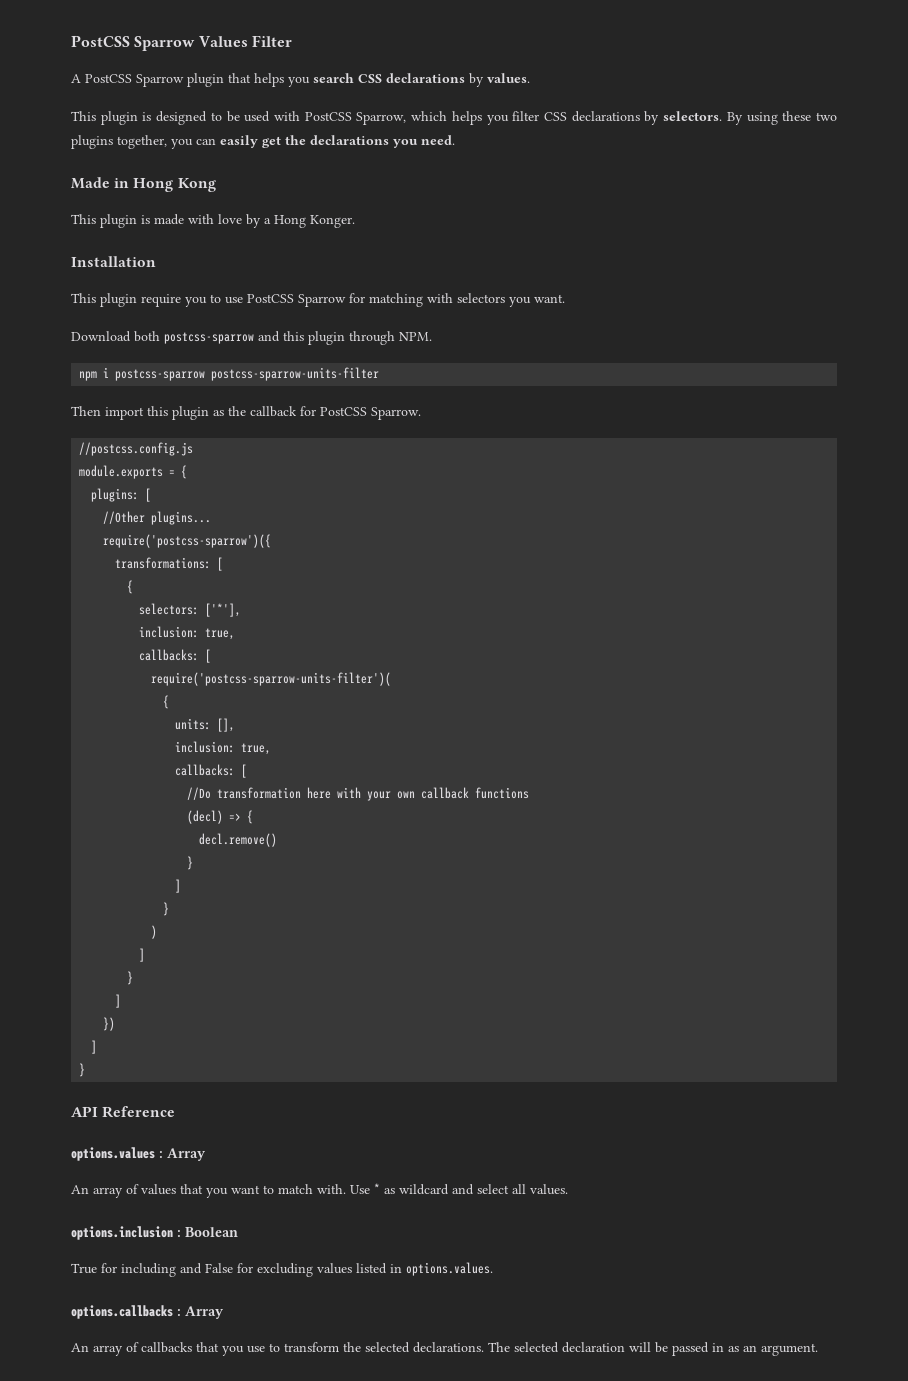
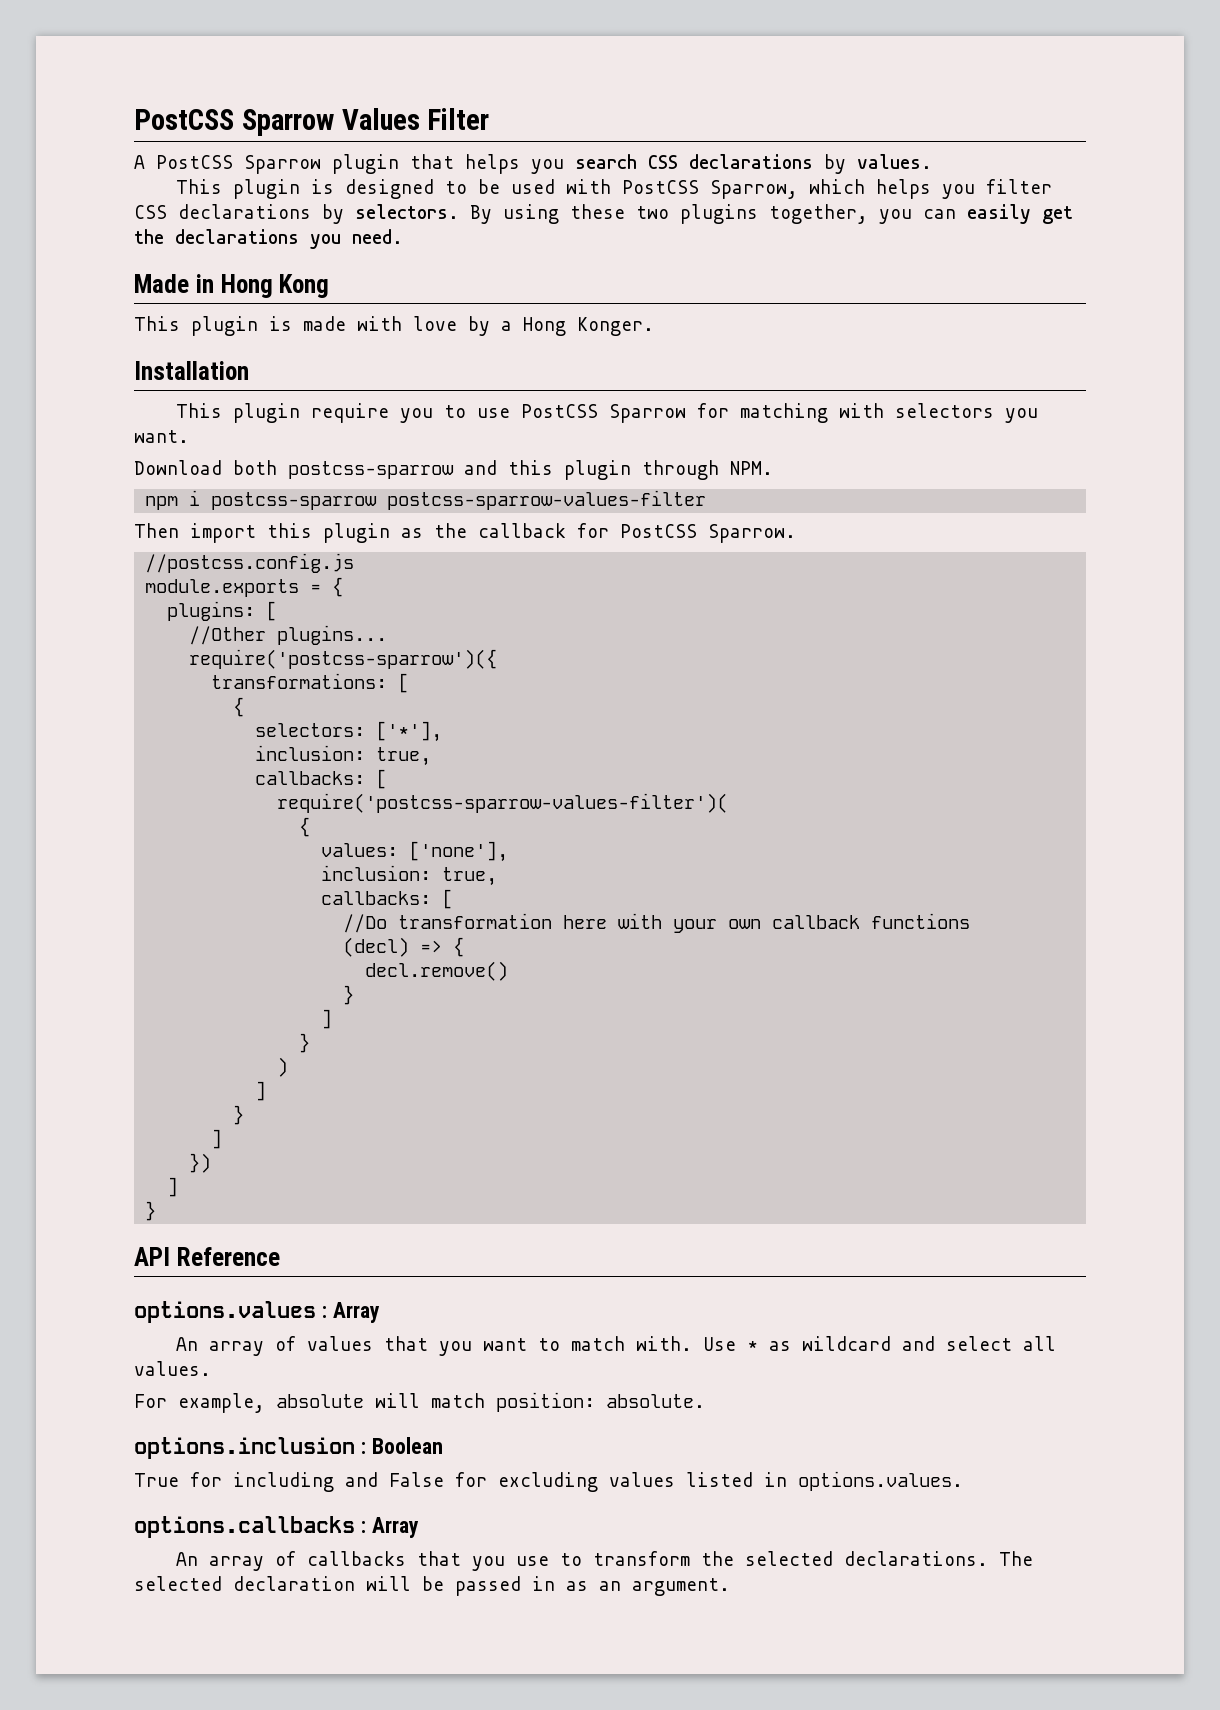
- npm i postcss-sparrow postcss-sparrow-units-filter
+ npm i postcss-sparrow postcss-sparrow-values-filter
- require('postcss-sparrow-units-filter')(
+ require('postcss-sparrow-values-filter')(
  {
- units: [],
+ values: ['none'],
+ For example, absolute will match position: absolute.

